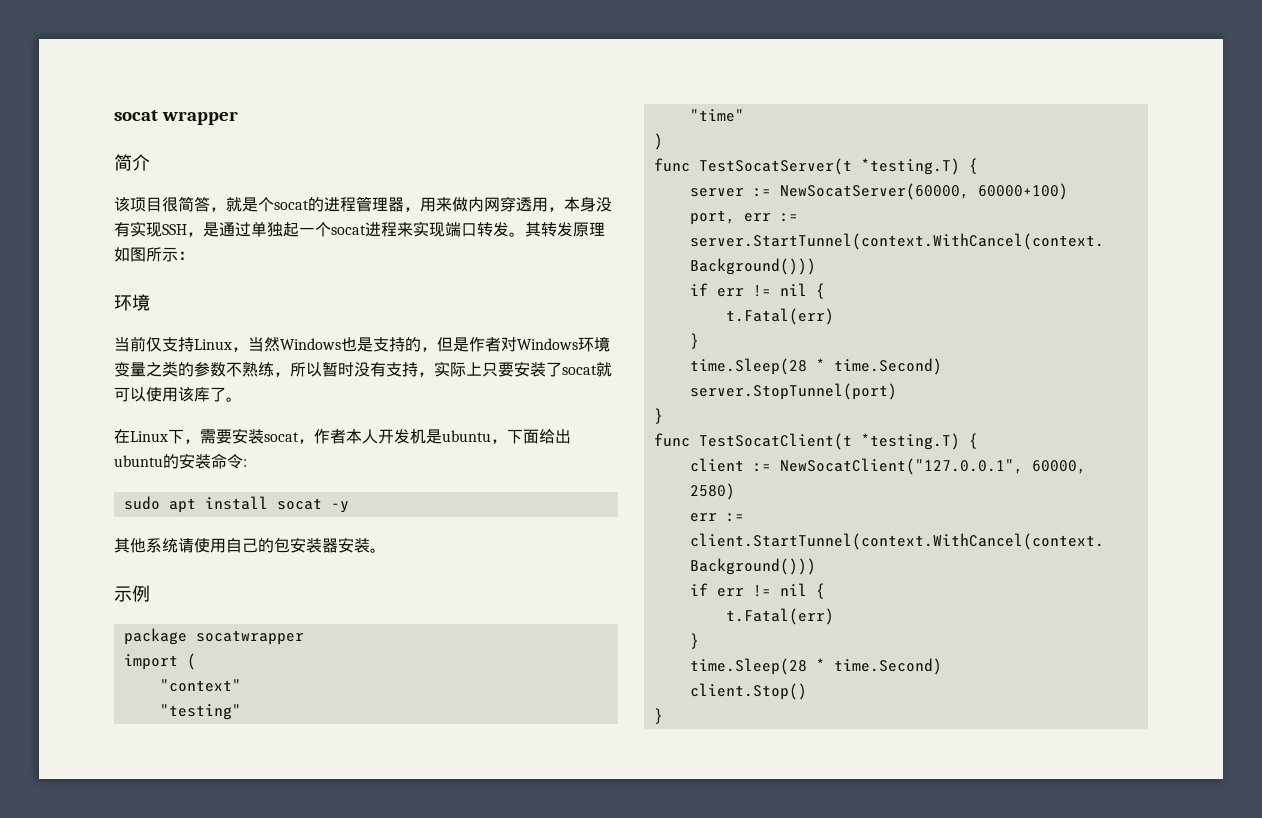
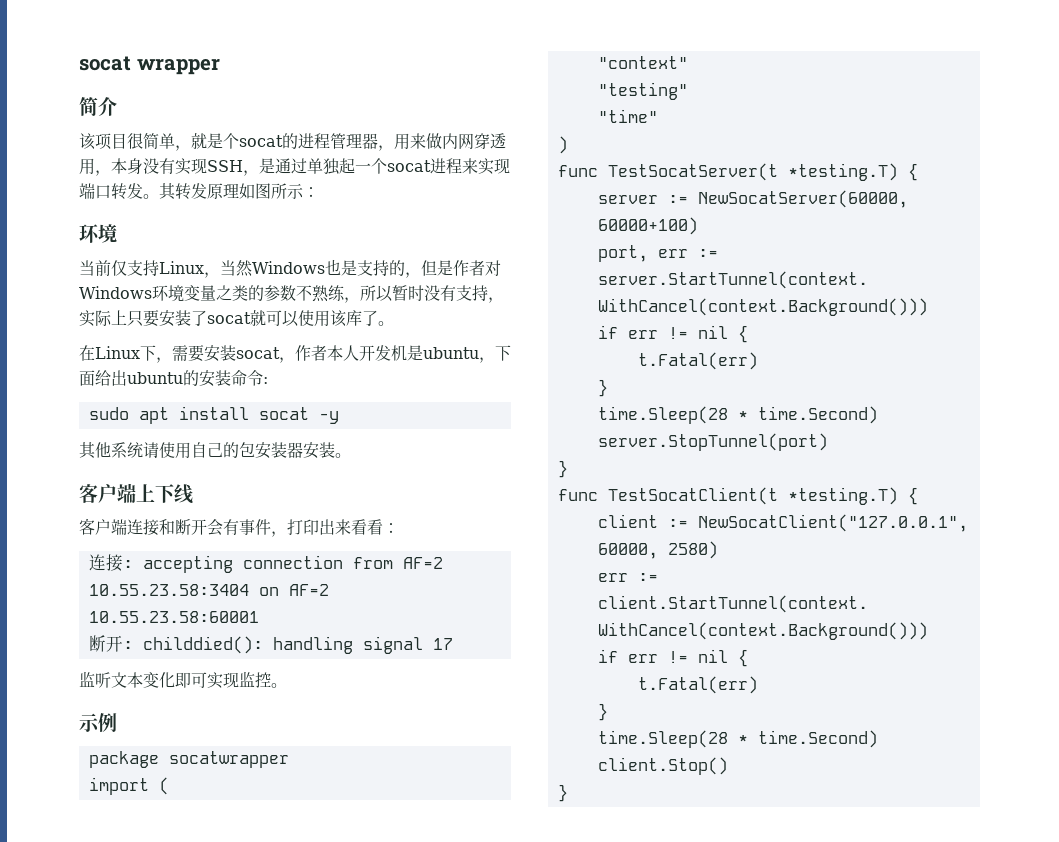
- 该项目很简答，就是个socat的进程管理器，用来做内网穿透用，本身没有实现SSH，是通过单独起一个socat进程来实现端口转发。
+ 该项目很简单，就是个socat的进程管理器，用来做内网穿透用，本身没有实现SSH，是通过单独起一个socat进程来实现端口转发。
+ 客户端上下线
+ 客户端连接和断开会有事件，打印出来看看：
+ 连接: accepting connection from AF=2 10.55.23.58:3404 on AF=2 10.55.23.58:60001
+ 断开: childdied(): handling signal 17
+ 监听文本变化即可实现监控。

